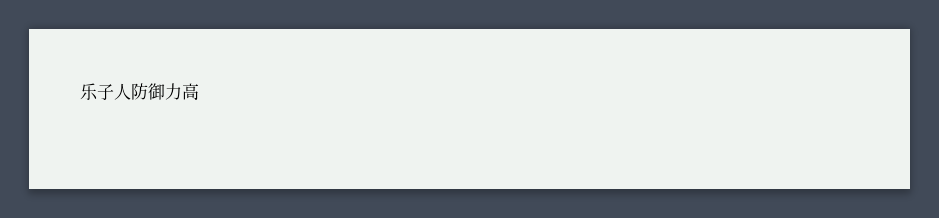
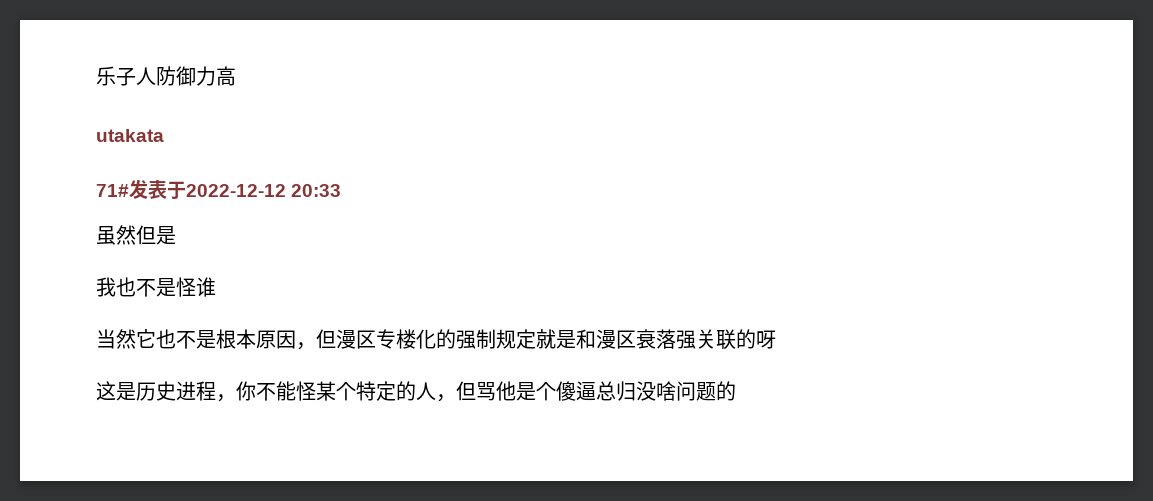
+ utakata
+ 71#发表于2022-12-12 20:33
+ 虽然但是
+ 我也不是怪谁
+ 当然它也不是根本原因，但漫区专楼化的强制规定就是和漫区衰落强关联的呀
+ 这是历史进程，你不能怪某个特定的人，但骂他是个傻逼总归没啥问题的

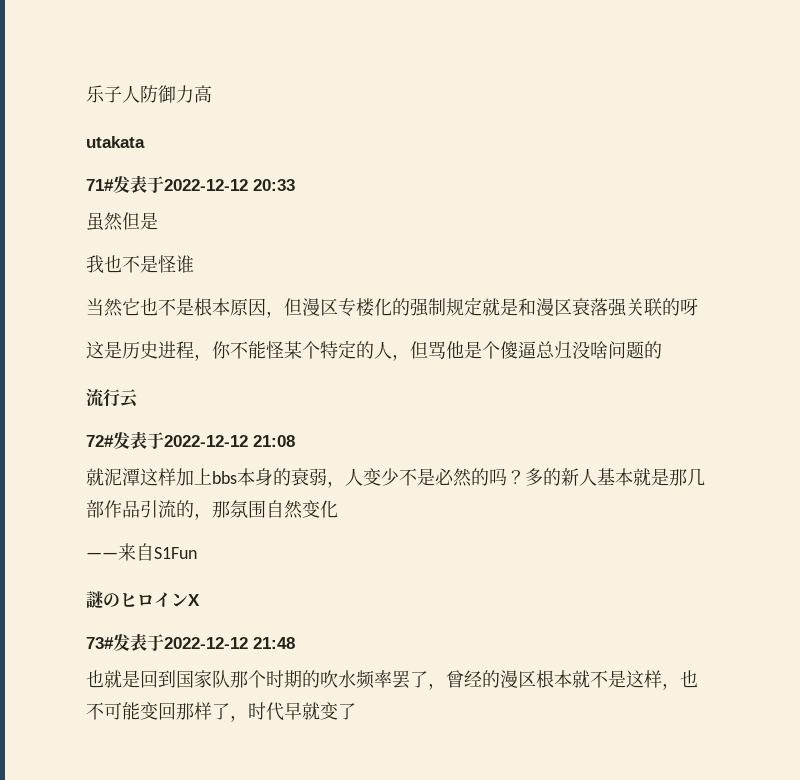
+ 流行云
+ 72#发表于2022-12-12 21:08
+ 就泥潭这样加上bbs本身的衰弱，人变少不是必然的吗？多的新人基本就是那几部作品引流的，那氛围自然变化
+ ——来自S1Fun
+ 謎のヒロインX
+ 73#发表于2022-12-12 21:48
+ 也就是回到国家队那个时期的吹水频率罢了，曾经的漫区根本就不是这样，也不可能变回那样了，时代早就变了

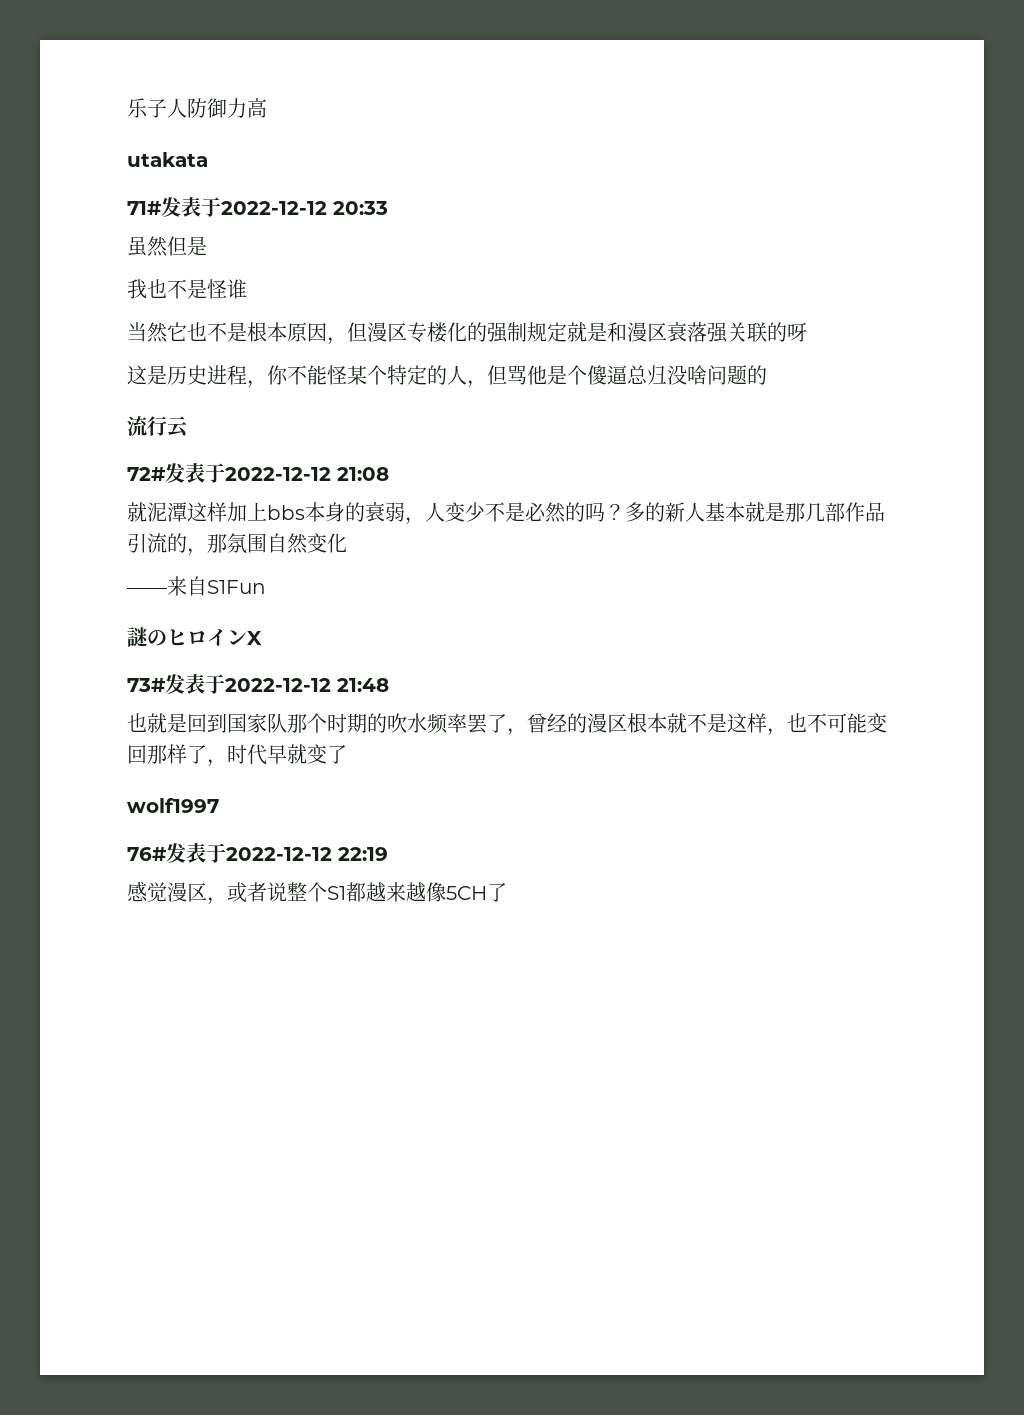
+ wolf1997
+ 76#发表于2022-12-12 22:19
+ 感觉漫区，或者说整个S1都越来越像5CH了

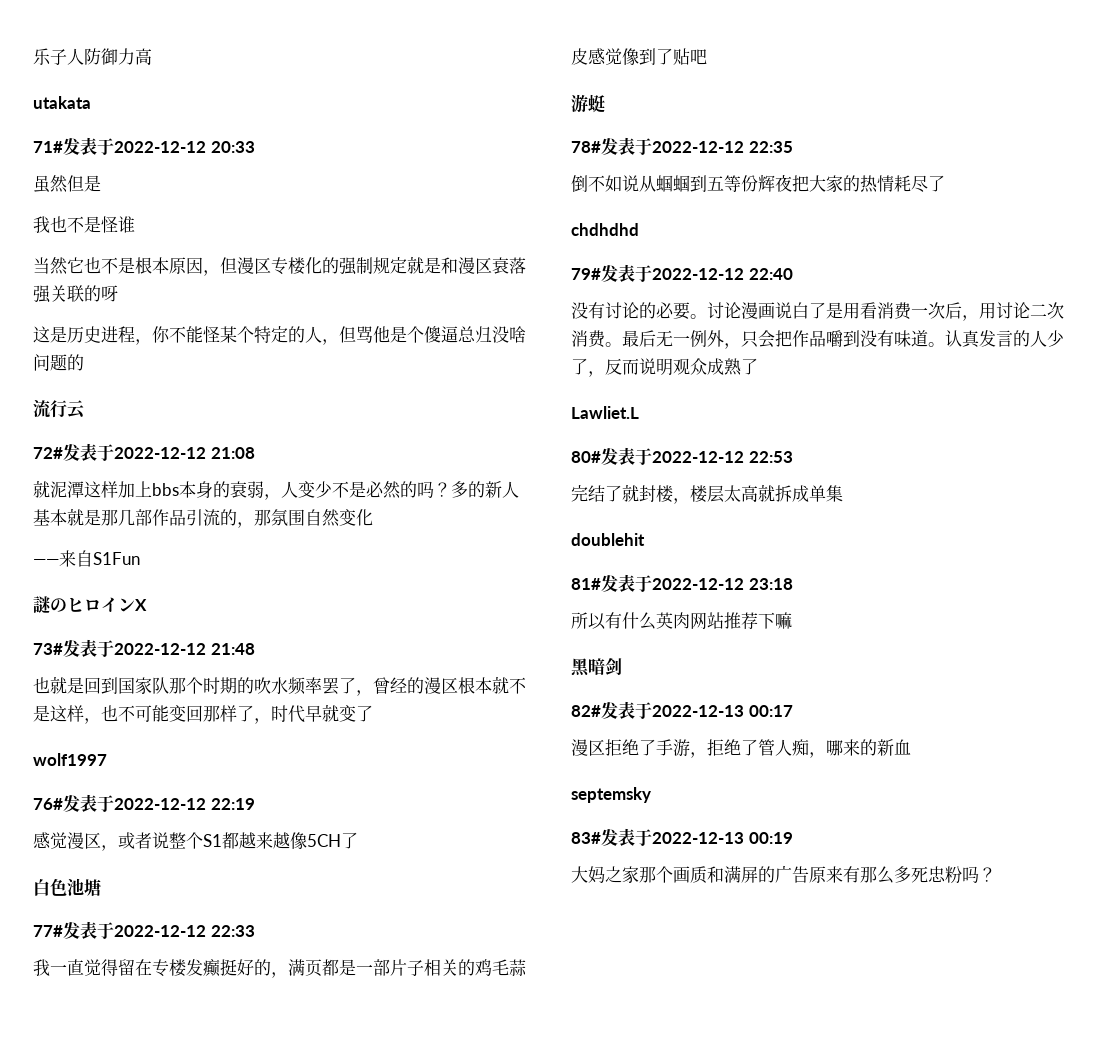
+ 白色池塘
+ 77#发表于2022-12-12 22:33
+ 我一直觉得留在专楼发癫挺好的，满页都是一部片子相关的鸡毛蒜皮感觉像到了贴吧
+ 游蜓
+ 78#发表于2022-12-12 22:35
+ 倒不如说从蝈蝈到五等份辉夜把大家的热情耗尽了
+ chdhdhd
+ 79#发表于2022-12-12 22:40
+ 没有讨论的必要。讨论漫画说白了是用看消费一次后，用讨论二次消费。最后无一例外，只会把作品嚼到没有味道。认真发言的人少了，反而说明观众成熟了
+ Lawliet.L
+ 80#发表于2022-12-12 22:53
+ 完结了就封楼，楼层太高就拆成单集
+ doublehit
+ 81#发表于2022-12-12 23:18
+ 所以有什么英肉网站推荐下嘛
+ 黑暗剑
+ 82#发表于2022-12-13 00:17
+ 漫区拒绝了手游，拒绝了管人痴，哪来的新血
+ septemsky
+ 83#发表于2022-12-13 00:19
+ 大妈之家那个画质和满屏的广告原来有那么多死忠粉吗？

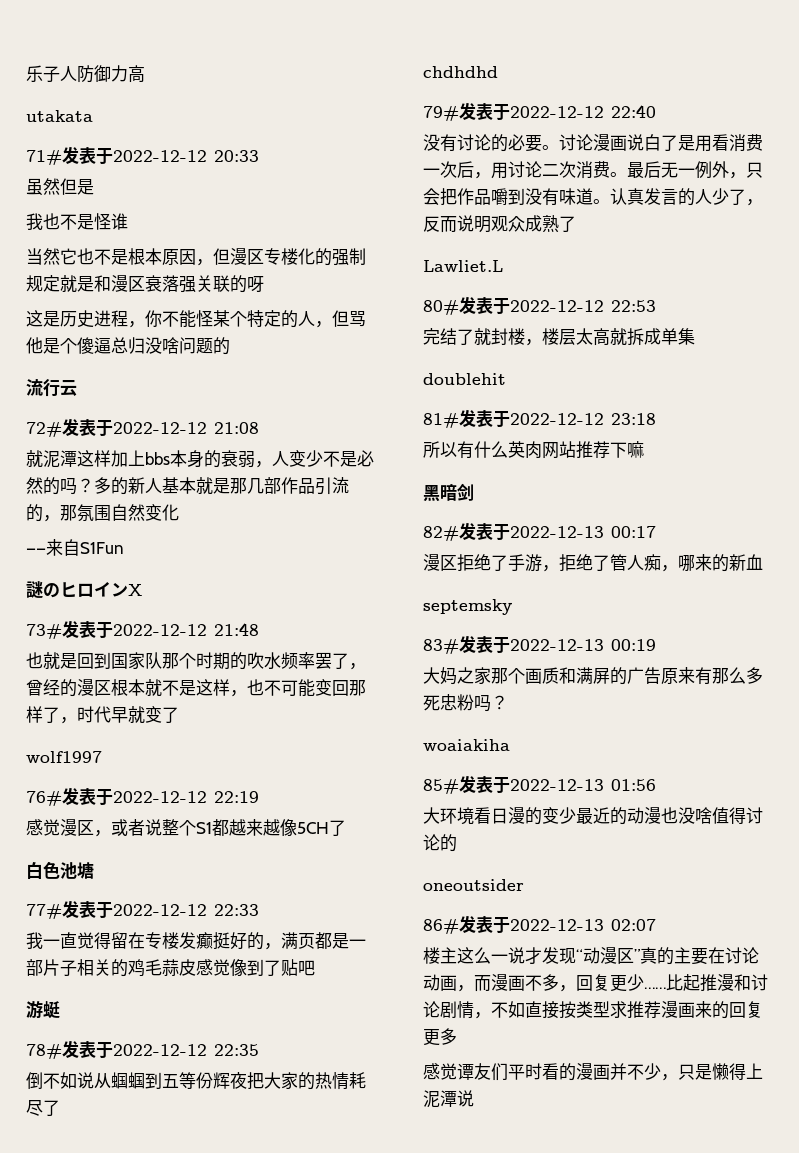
+ woaiakiha
+ 85#发表于2022-12-13 01:56
+ 大环境看日漫的变少最近的动漫也没啥值得讨论的
+ oneoutsider
+ 86#发表于2022-12-13 02:07
+ 楼主这么一说才发现“动漫区”真的主要在讨论动画，而漫画不多，回复更少……比起推漫和讨论剧情，不如直接按类型求推荐漫画来的回复更多
+ 感觉谭友们平时看的漫画并不少，只是懒得上泥潭说

